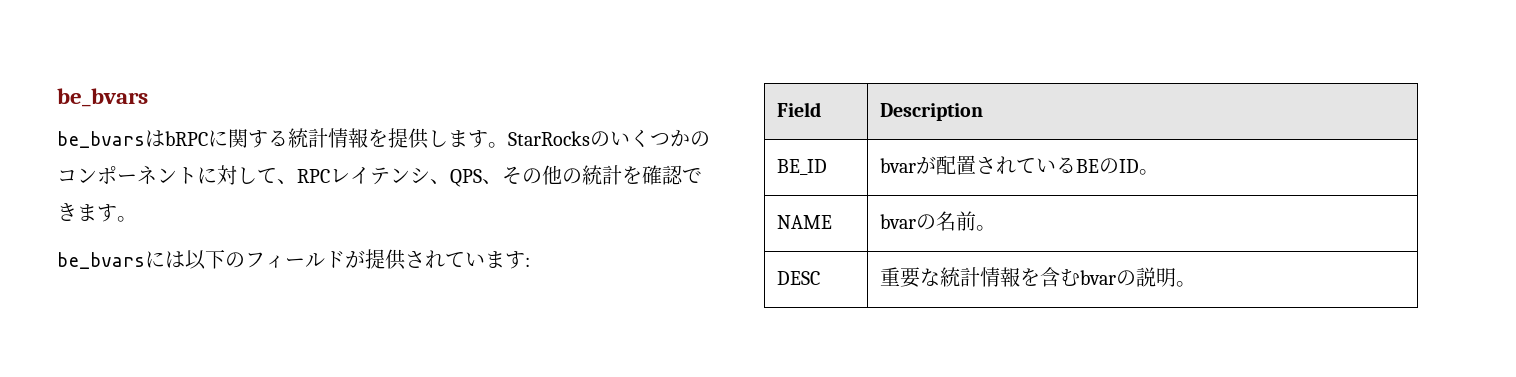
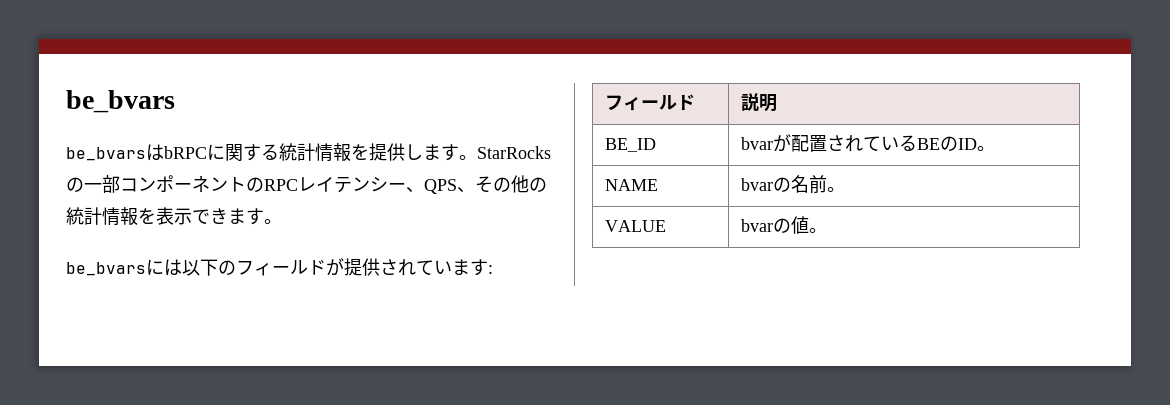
- StarRocksのいくつかのコンポーネントに対して、RPCレイテンシ、QPS、その他の統計を確認できます。
+ StarRocksの一部コンポーネントのRPCレイテンシー、QPS、その他の統計情報を表示できます。
- Field | Description
+ フィールド | 説明
- DESC | 重要な統計情報を含むbvarの説明。
+ VALUE | bvarの値。

